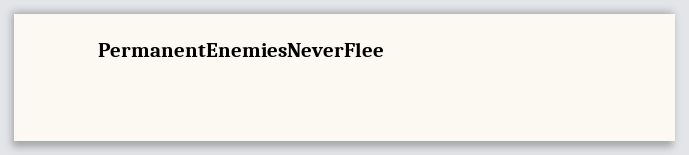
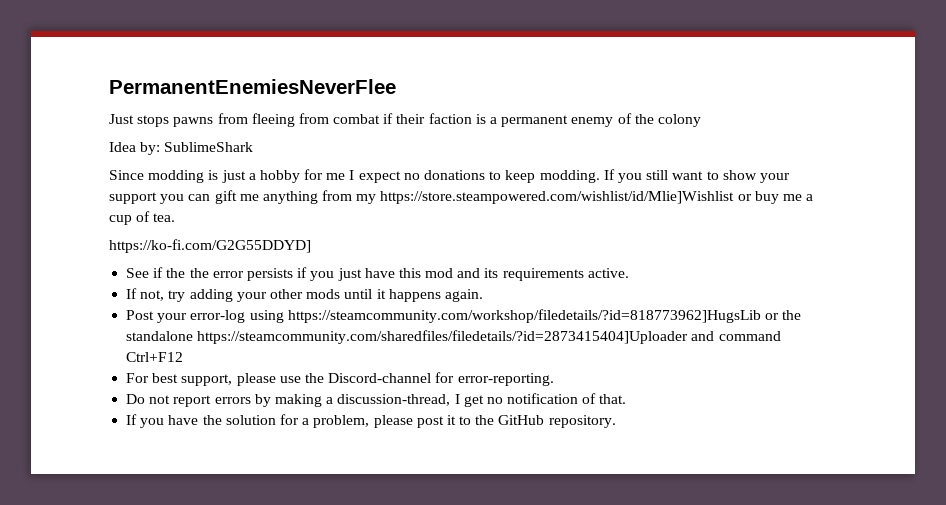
+ Just stops pawns from fleeing from combat if their faction is a permanent enemy of the colony
+ Idea by: SublimeShark
+ Since modding is just a hobby for me I expect no donations to keep modding. If you still want to show your support you can gift me anything from my https://store.steampowered.com/wishlist/id/Mlie]Wishlist or buy me a cup of tea.
+ https://ko-fi.com/G2G55DDYD]
+ See if the the error persists if you just have this mod and its requirements active.
+ If not, try adding your other mods until it happens again.
+ Post your error-log using https://steamcommunity.com/workshop/filedetails/?id=818773962]HugsLib or the standalone https://steamcommunity.com/sharedfiles/filedetails/?id=2873415404]Uploader and command Ctrl+F12
+ For best support, please use the Discord-channel for error-reporting.
+ Do not report errors by making a discussion-thread, I get no notification of that.
+ If you have the solution for a problem, please post it to the GitHub repository.

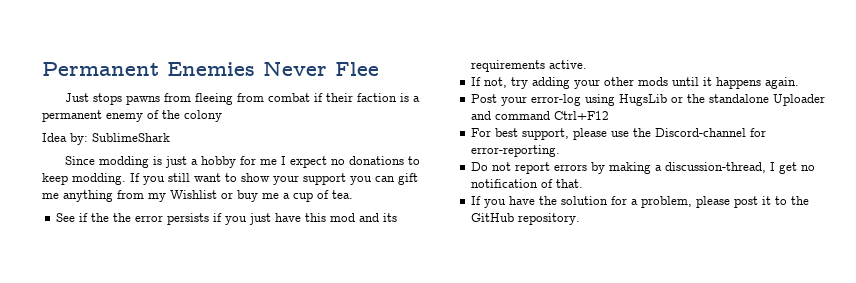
- PermanentEnemiesNeverFlee
+ Permanent Enemies Never Flee
- If you still want to show your support you can gift me anything from my https://store.steampowered.com/wishlist/id/Mlie]Wishlist or buy me a cup of tea.
+ If you still want to show your support you can gift me anything from my Wishlist or buy me a cup of tea.
- https://ko-fi.com/G2G55DDYD]
- Post your error-log using https://steamcommunity.com/workshop/filedetails/?id=818773962]HugsLib or the standalone https://steamcommunity.com/sharedfiles/filedetails/?id=2873415404]Uploader and command Ctrl+F12
+ Post your error-log using HugsLib or the standalone Uploader and command Ctrl+F12

